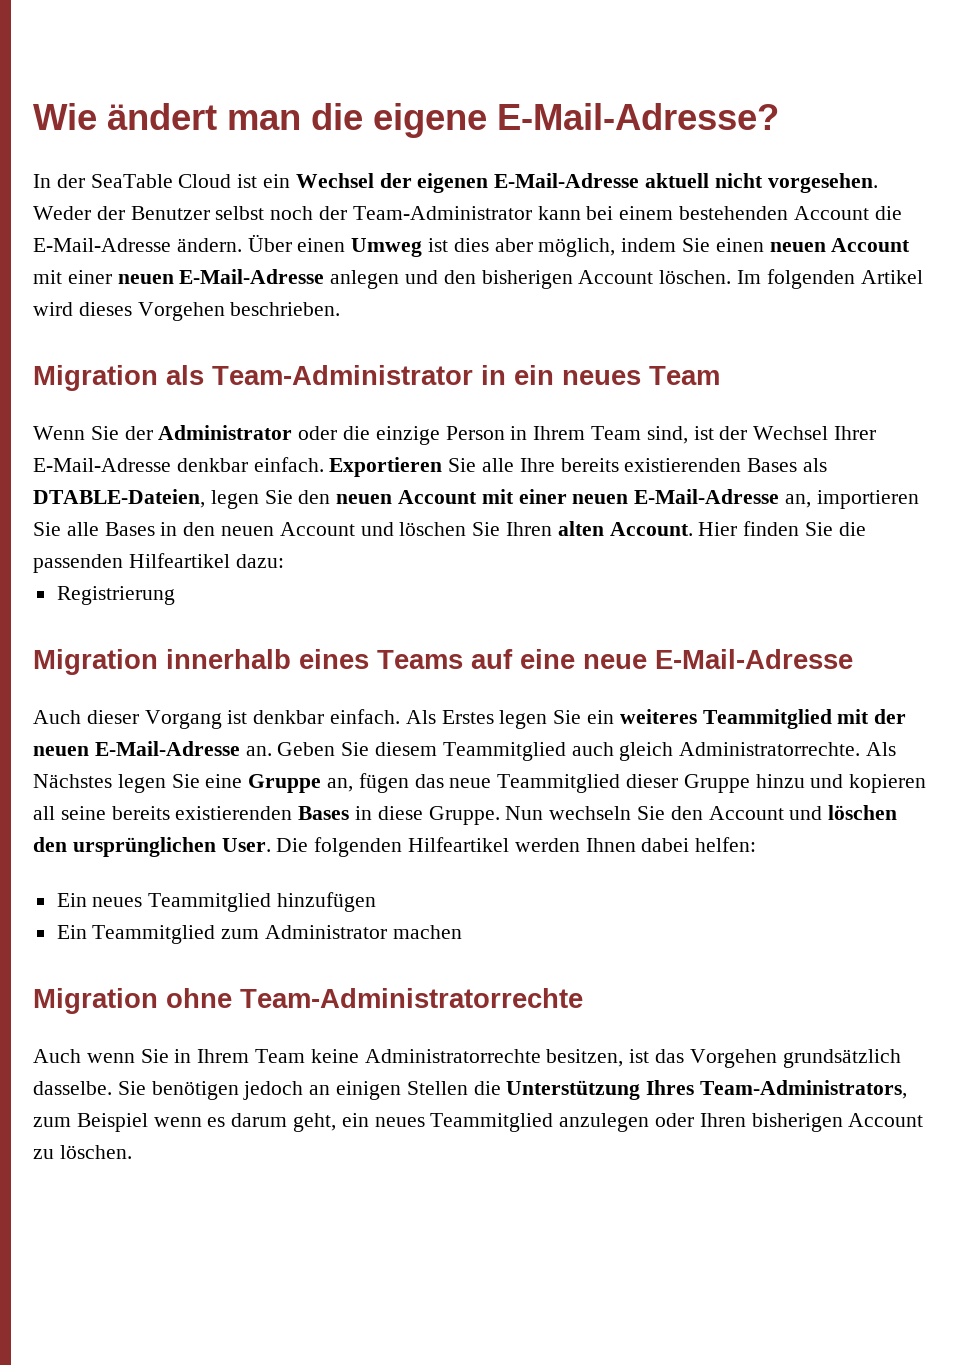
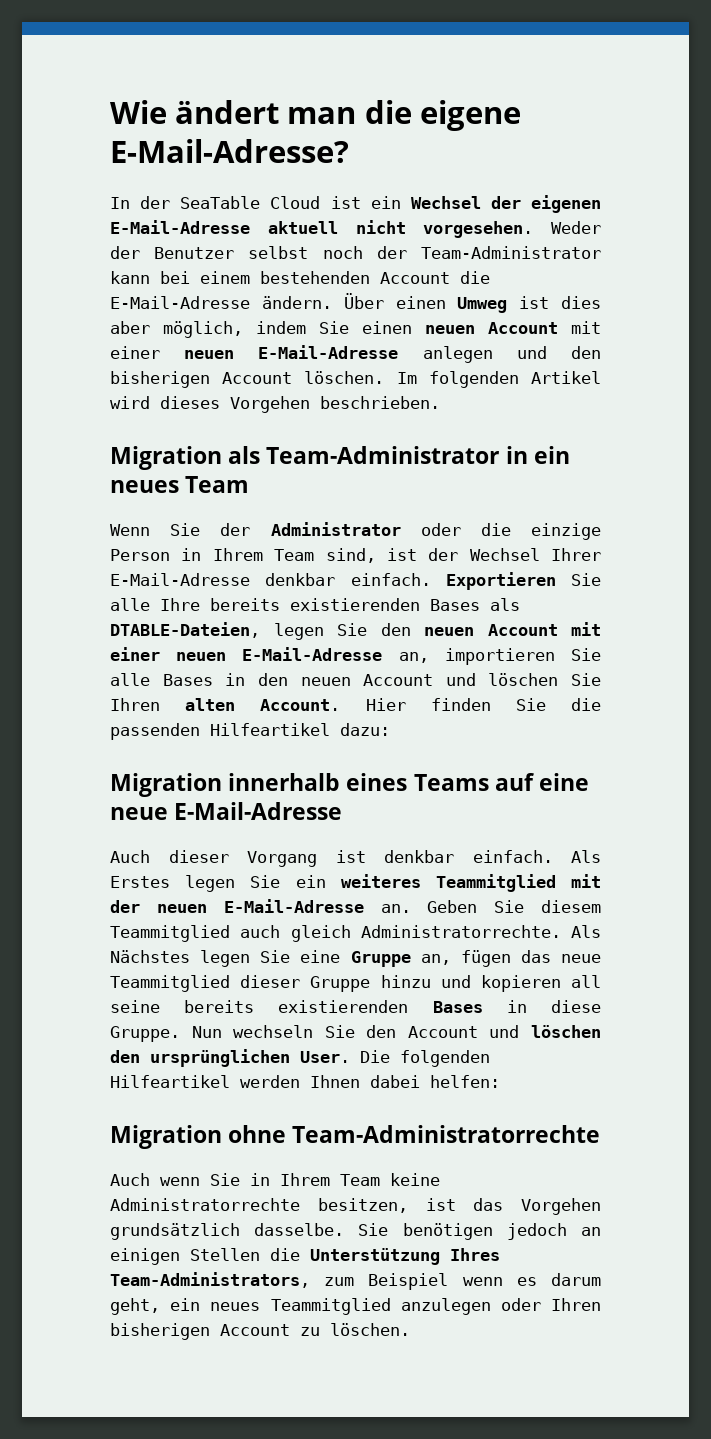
- Registrierung
- Ein neues Teammitglied hinzufügen
- Ein Teammitglied zum Administrator machen

